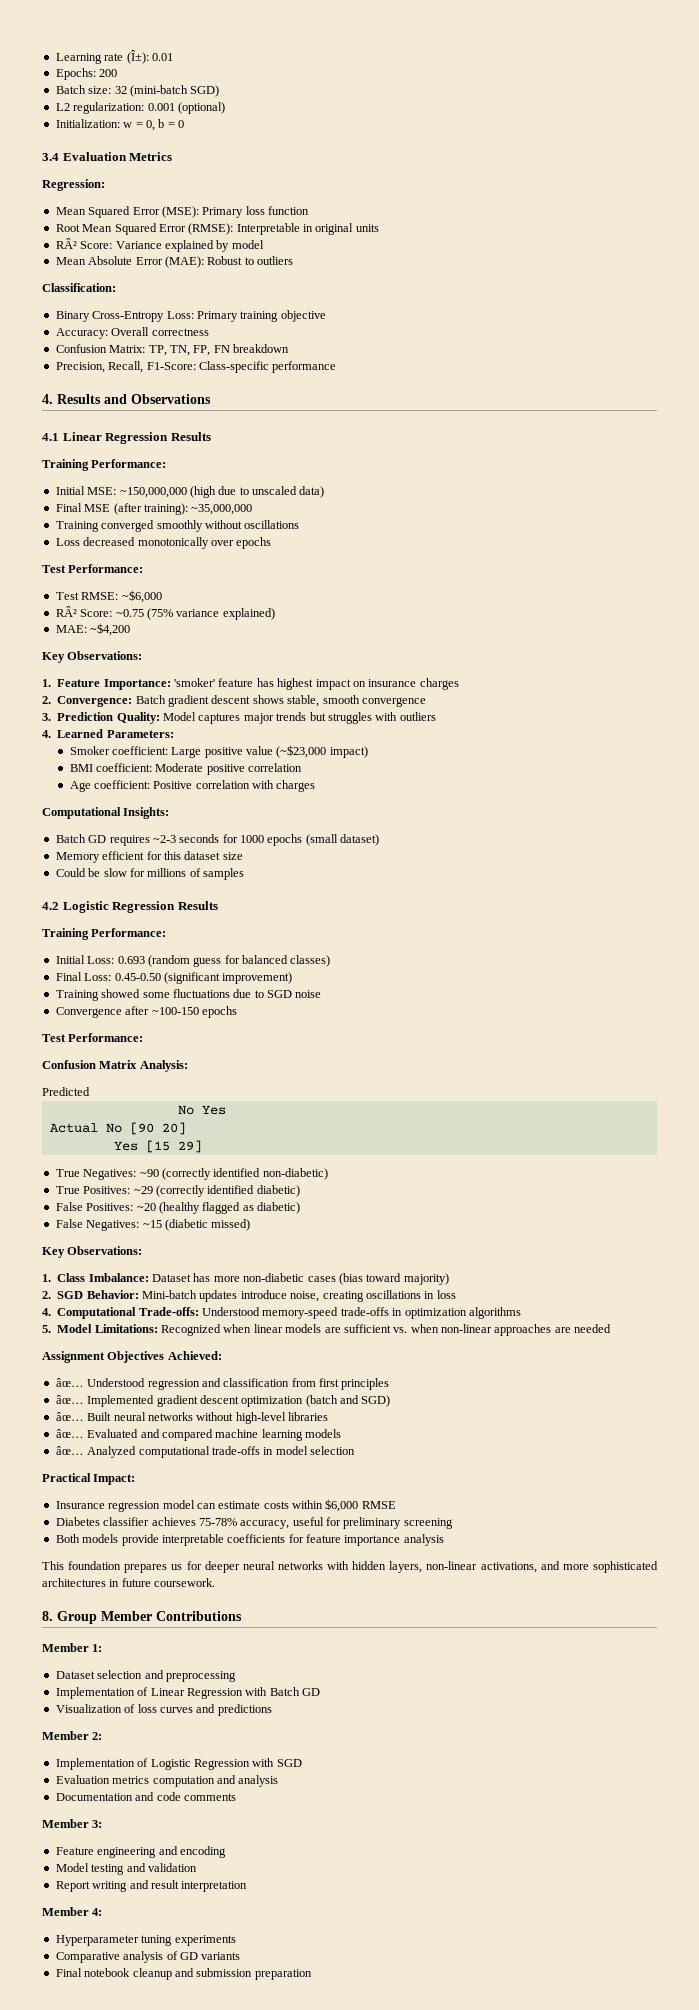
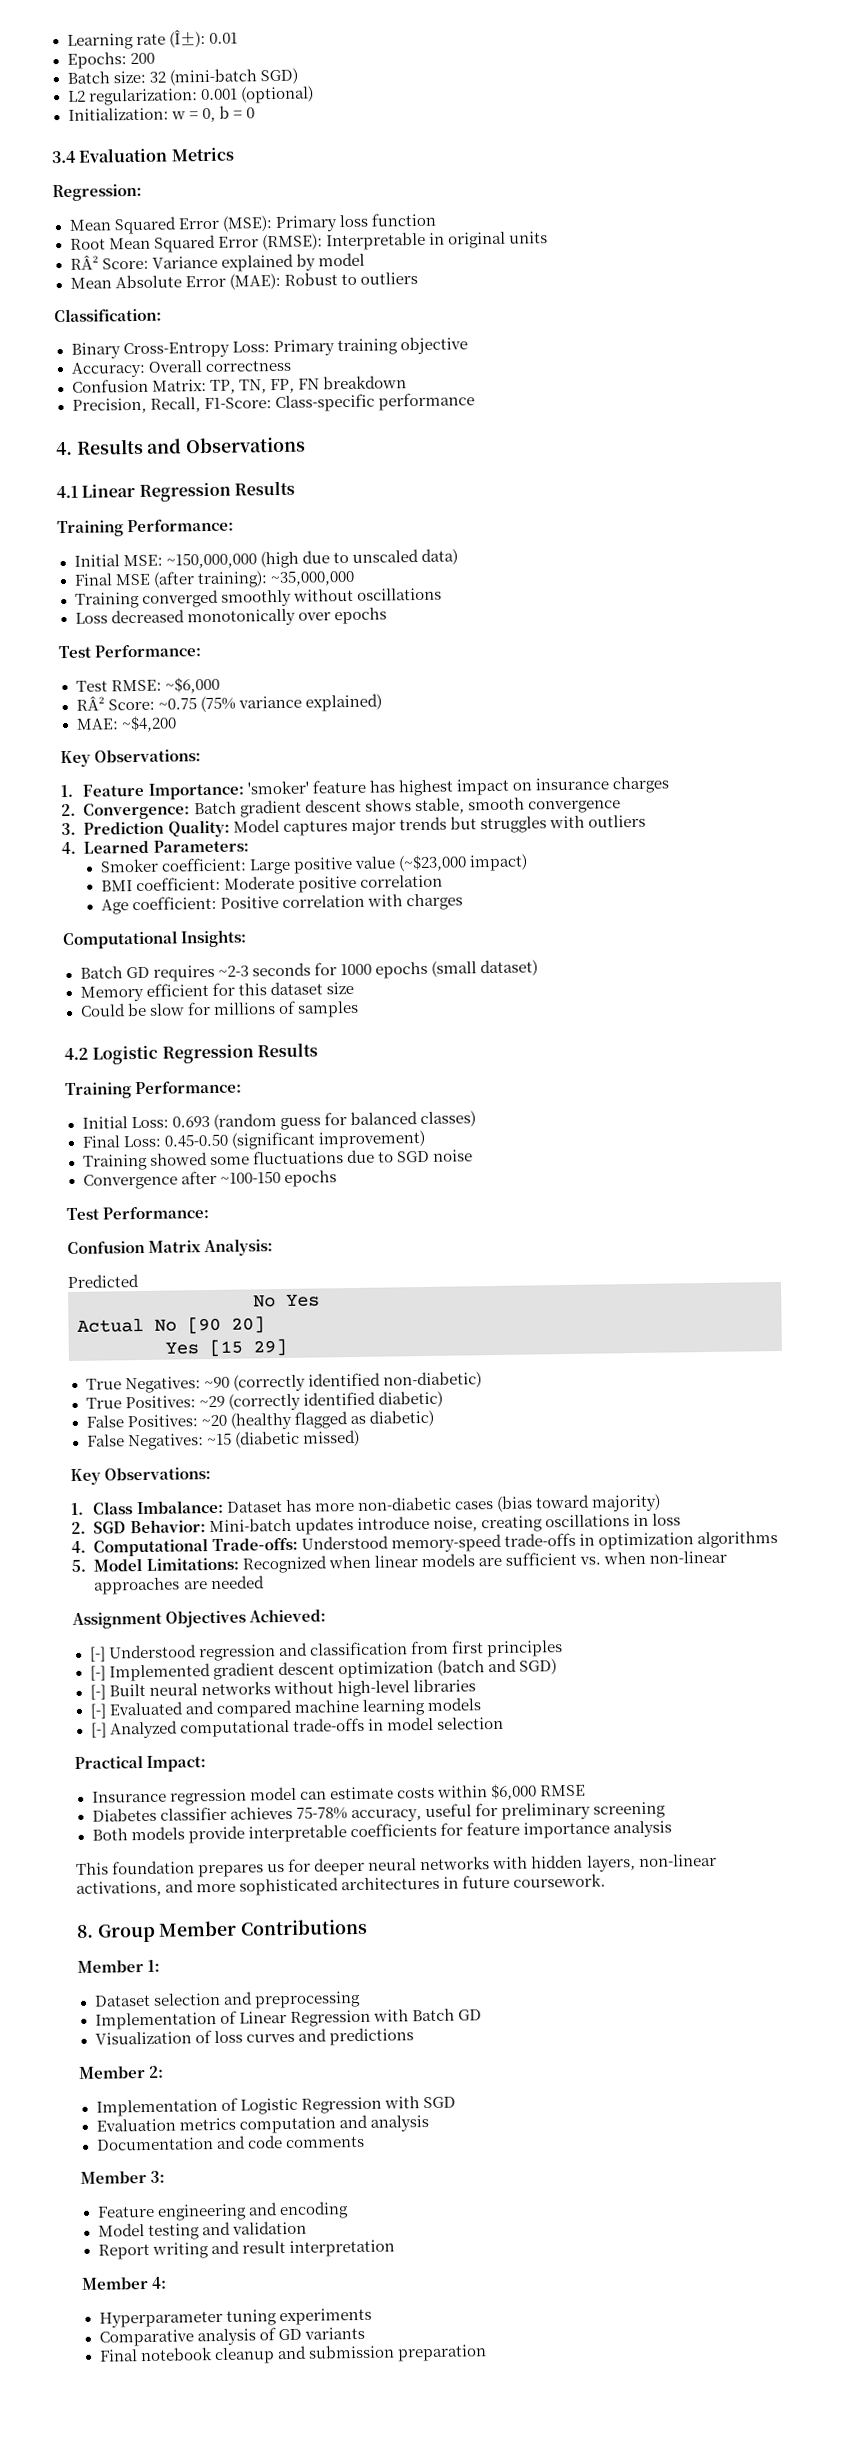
- âœ… Understood regression and classification from first principles
+ [-] Understood regression and classification from first principles
- âœ… Implemented gradient descent optimization (batch and SGD)
+ [-] Implemented gradient descent optimization (batch and SGD)
- âœ… Built neural networks without high-level libraries
+ [-] Built neural networks without high-level libraries
- âœ… Evaluated and compared machine learning models
+ [-] Evaluated and compared machine learning models
- âœ… Analyzed computational trade-offs in model selection
+ [-] Analyzed computational trade-offs in model selection

